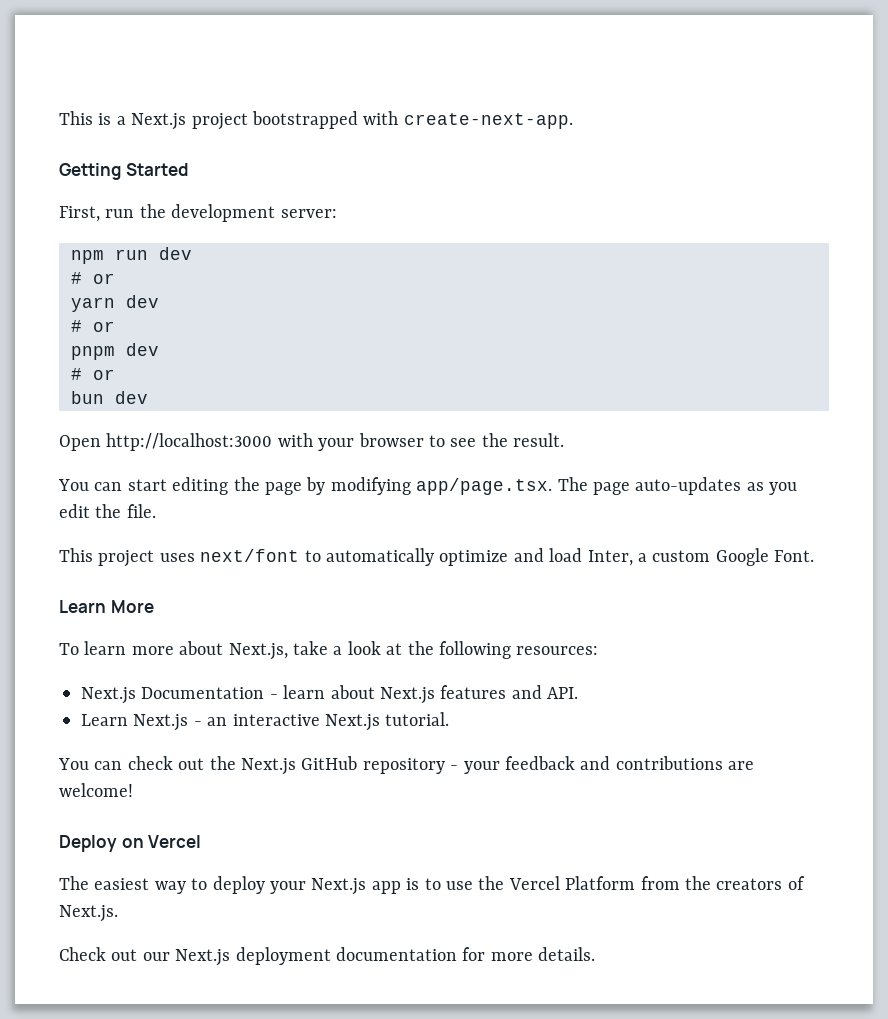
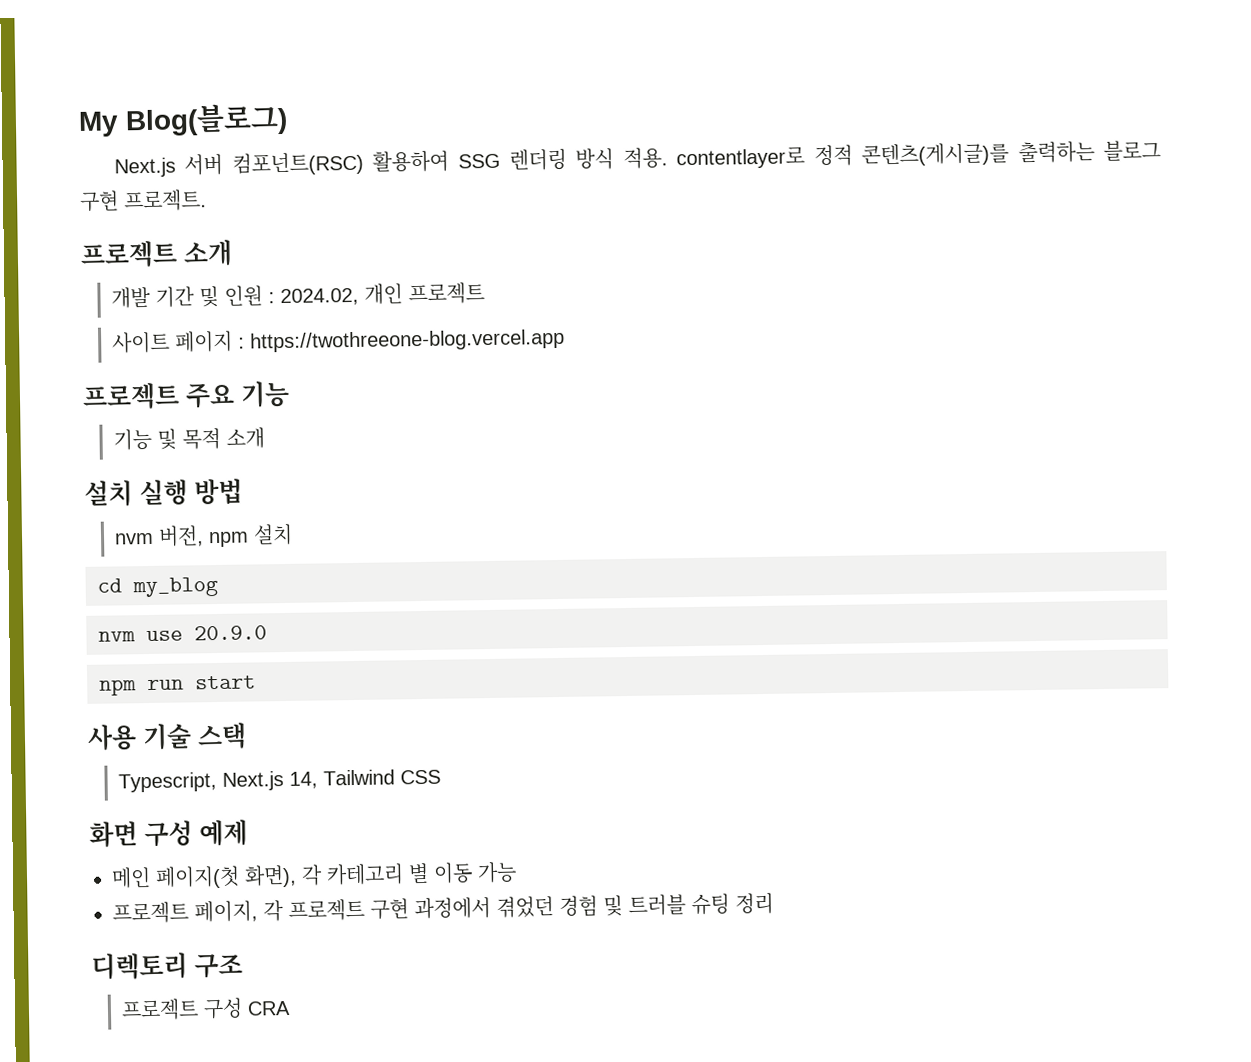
- This is a Next.js project bootstrapped with create-next-app.
- Getting Started
- First, run the development server:
- npm run dev
- # or
- yarn dev
- # or
- pnpm dev
- # or
- bun dev
- Open http://localhost:3000 with your browser to see the result.
- You can start editing the page by modifying app/page.tsx. The page auto-updates as you edit the file.
- This project uses next/font to automatically optimize and load Inter, a custom Google Font.
- Learn More
- To learn more about Next.js, take a look at the following resources:
- Next.js Documentation - learn about Next.js features and API.
- Learn Next.js - an interactive Next.js tutorial.
- You can check out the Next.js GitHub repository - your feedback and contributions are welcome!
- Deploy on Vercel
- The easiest way to deploy your Next.js app is to use the Vercel Platform from the creators of Next.js.
- Check out our Next.js deployment documentation for more details.
+ My Blog(블로그)
+ Next.js 서버 컴포넌트(RSC) 활용하여 SSG 렌더링 방식 적용. contentlayer로 정적 콘텐츠(게시글)를 출력하는 블로그 구현 프로젝트.
+ 프로젝트 소개
+ 개발 기간 및 인원 : 2024.02, 개인 프로젝트
+ 사이트 페이지 : https://twothreeone-blog.vercel.app
+ 프로젝트 주요 기능
+ 기능 및 목적 소개
+ 설치 실행 방법
+ nvm 버전, npm 설치
+ cd my_blog
+ nvm use 20.9.0
+ npm run start
+ 사용 기술 스택
+ Typescript, Next.js 14, Tailwind CSS
+ 화면 구성 예제
+ 메인 페이지(첫 화면), 각 카테고리 별 이동 가능
+ 프로젝트 페이지, 각 프로젝트 구현 과정에서 겪었던 경험 및 트러블 슈팅 정리
+ 디렉토리 구조
+ 프로젝트 구성 CRA

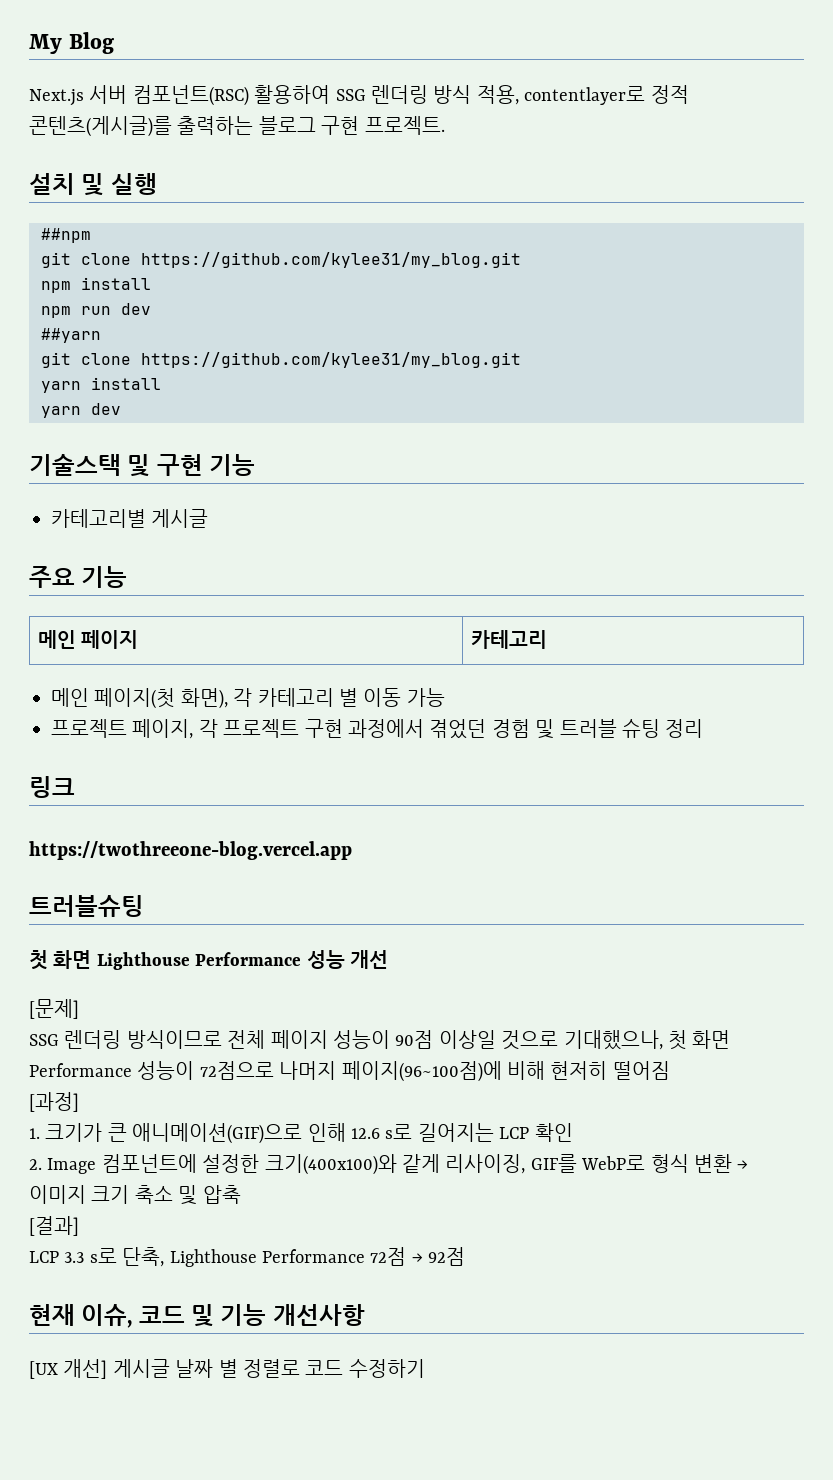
- My Blog(블로그)
+ My Blog
- Next.js 서버 컴포넌트(RSC) 활용하여 SSG 렌더링 방식 적용. contentlayer로 정적 콘텐츠(게시글)를 출력하는 블로그 구현 프로젝트.
+ Next.js 서버 컴포넌트(RSC) 활용하여 SSG 렌더링 방식 적용, contentlayer로 정적 콘텐츠(게시글)를 출력하는 블로그 구현 프로젝트.
- 프로젝트 소개
- 개발 기간 및 인원 : 2024.02, 개인 프로젝트
- 사이트 페이지 : https://twothreeone-blog.vercel.app
- 프로젝트 주요 기능
- 기능 및 목적 소개
- 설치 실행 방법
- nvm 버전, npm 설치
- cd my_blog
- nvm use 20.9.0
- npm run start
- 사용 기술 스택
- Typescript, Next.js 14, Tailwind CSS
- 화면 구성 예제
+ 설치 및 실행
+ ##npm
+ git clone https://github.com/kylee31/my_blog.git
+ npm install
+ npm run dev
+ ##yarn
+ git clone https://github.com/kylee31/my_blog.git
+ yarn install
+ yarn dev
+ 기술스택 및 구현 기능
+ 카테고리별 게시글
+ 주요 기능
+ 메인 페이지 | 카테고리
- 디렉토리 구조
- 프로젝트 구성 CRA
+ 링크
+ https://twothreeone-blog.vercel.app
+ 트러블슈팅
+ 첫 화면 Lighthouse Performance 성능 개선
+ [문제]
+ SSG 렌더링 방식이므로 전체 페이지 성능이 90점 이상일 것으로 기대했으나, 첫 화면 Performance 성능이 72점으로 나머지 페이지(96~100점)에 비해 현저히 떨어짐
+ [과정]
+ 1. 크기가 큰 애니메이션(GIF)으로 인해 12.6 s로 길어지는 LCP 확인
+ 2. Image 컴포넌트에 설정한 크기(400x100)와 같게 리사이징, GIF를 WebP로 형식 변환 → 이미지 크기 축소 및 압축
+ [결과]
+ LCP 3.3 s로 단축, Lighthouse Performance 72점 → 92점
+ 현재 이슈, 코드 및 기능 개선사항
+ [UX 개선] 게시글 날짜 별 정렬로 코드 수정하기

